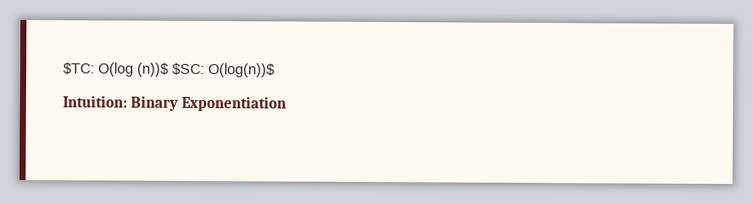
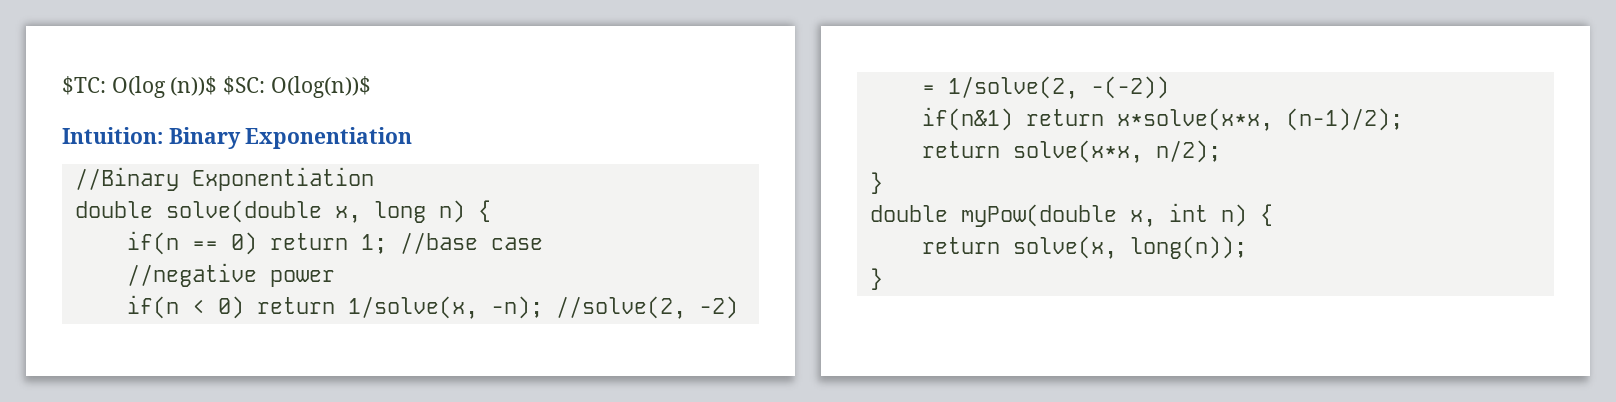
+ //Binary Exponentiation
+ double solve(double x, long n) {
+ if(n == 0) return 1; //base case
+ //negative power
+ if(n < 0) return 1/solve(x, -n); //solve(2, -2) = 1/solve(2, -(-2))
+ if(n&1) return x*solve(x*x, (n-1)/2);
+ return solve(x*x, n/2);
+ }
+ double myPow(double x, int n) {
+ return solve(x, long(n));
+ }

